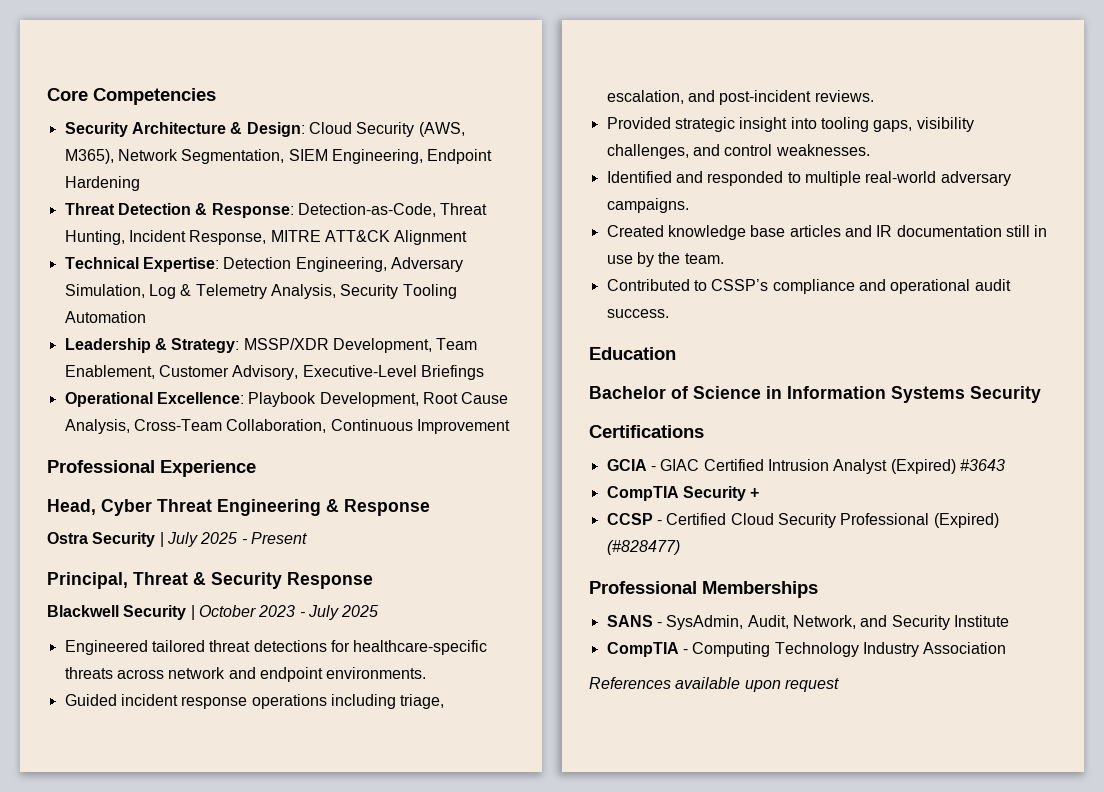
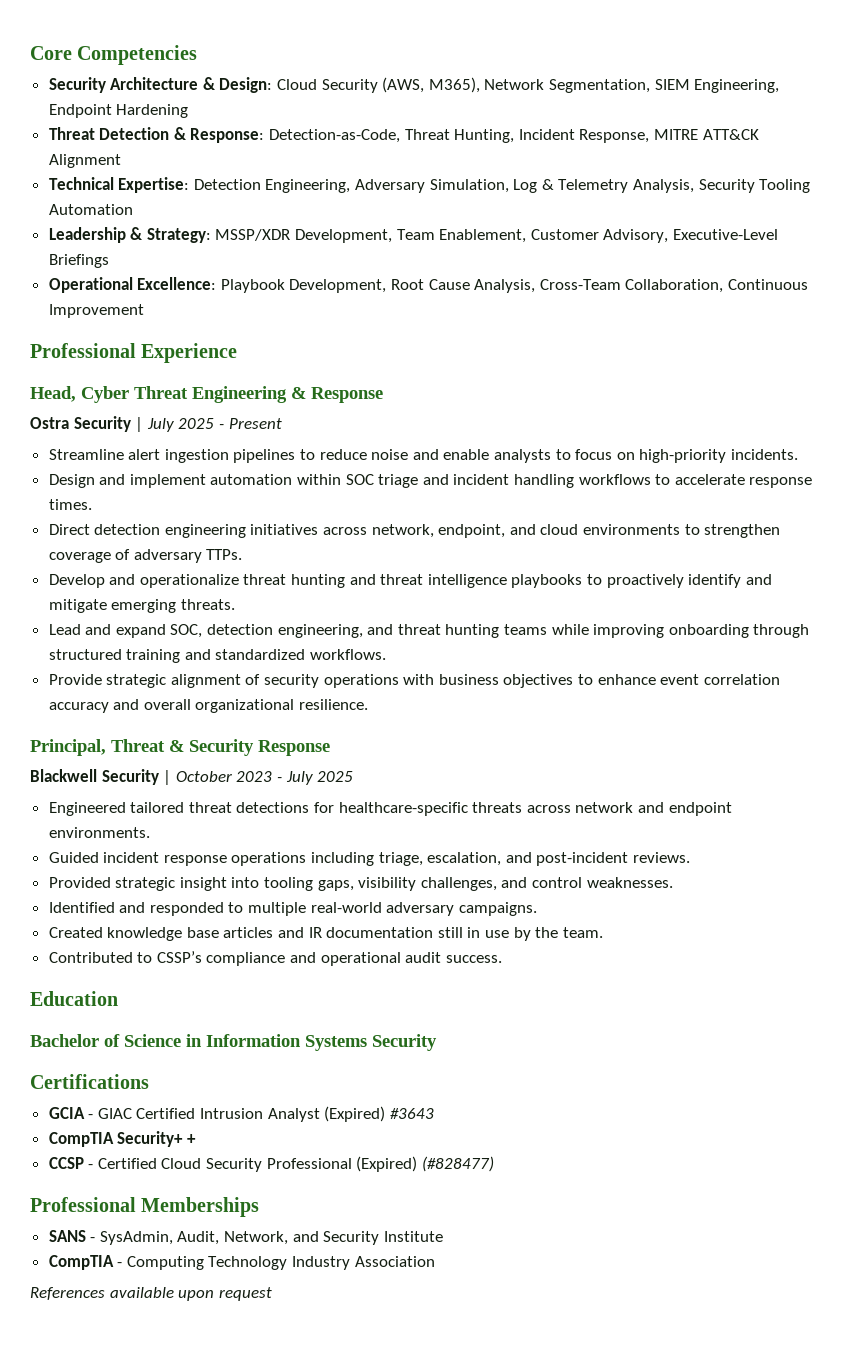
+ Streamline alert ingestion pipelines to reduce noise and enable analysts to focus on high-priority incidents.
+ Design and implement automation within SOC triage and incident handling workflows to accelerate response times.
+ Direct detection engineering initiatives across network, endpoint, and cloud environments to strengthen coverage of adversary TTPs.
+ Develop and operationalize threat hunting and threat intelligence playbooks to proactively identify and mitigate emerging threats.
+ Lead and expand SOC, detection engineering, and threat hunting teams while improving onboarding through structured training and standardized workflows.
+ Provide strategic alignment of security operations with business objectives to enhance event correlation accuracy and overall organizational resilience.
- CompTIA Security +
+ CompTIA Security+ +

